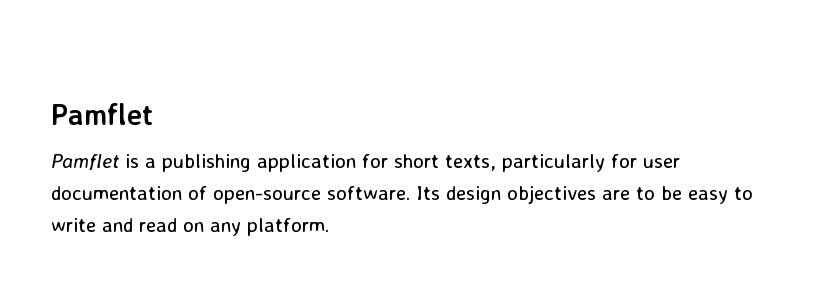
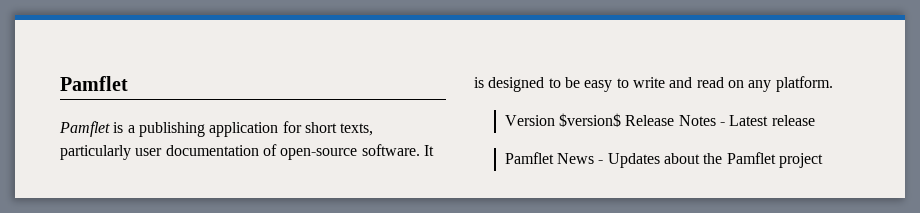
- Pamflet is a publishing application for short texts, particularly for user documentation of open-source software.
+ Pamflet is a publishing application for short texts, particularly user documentation of open-source software.
- Its design objectives are to be easy to write and read on any platform.
+ It is designed to be easy to write and read on any platform.
+ Version $version$ Release Notes - Latest release
+ Pamflet News - Updates about the Pamflet project

